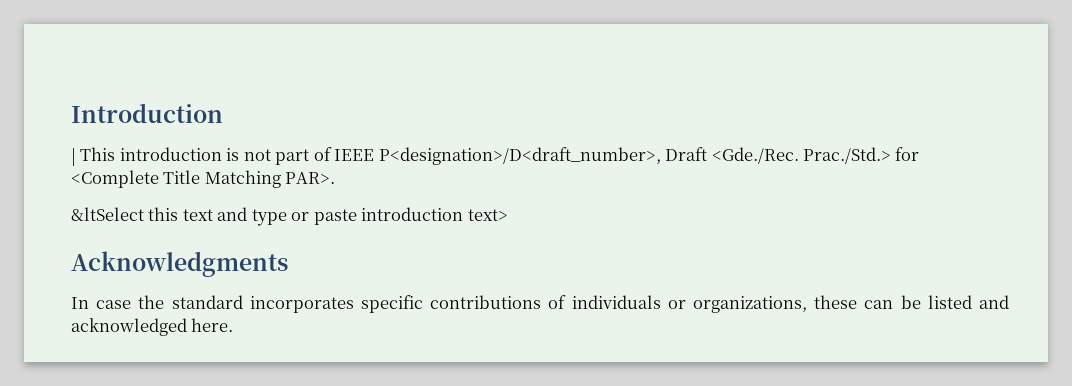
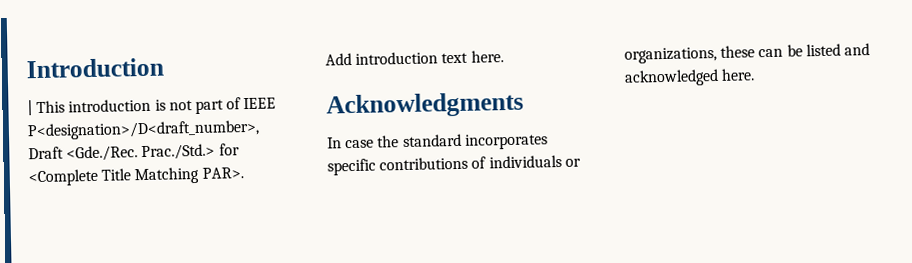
- &ltSelect this text and type or paste introduction text>
+ Add introduction text here.

